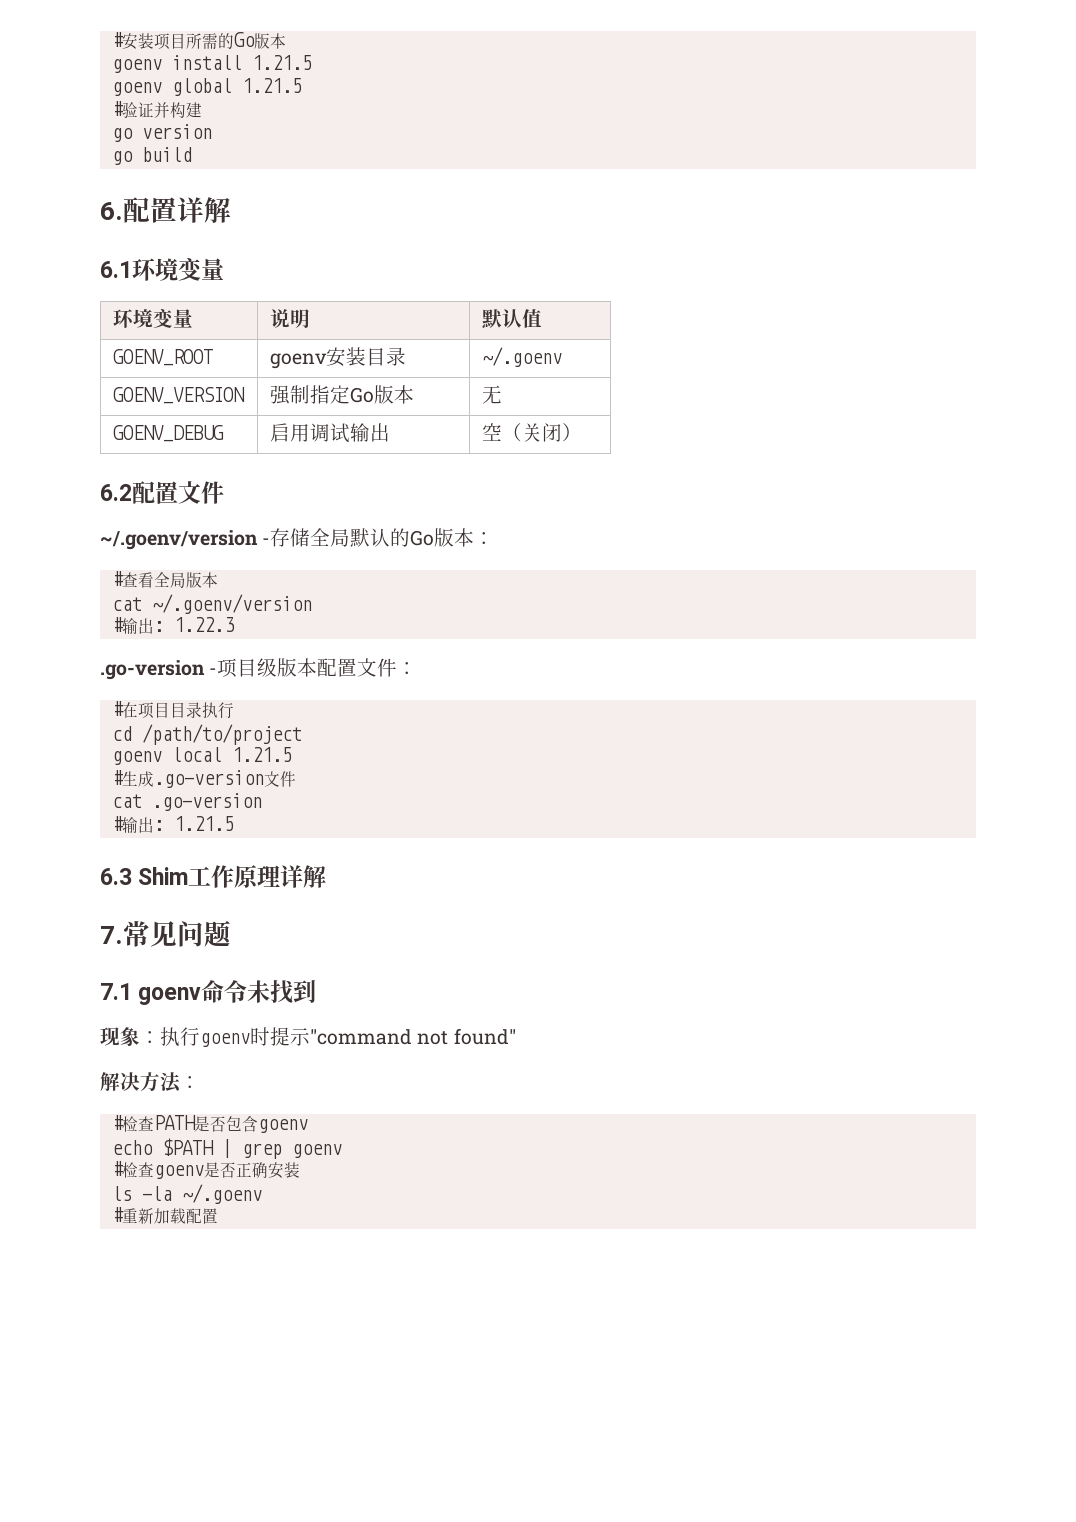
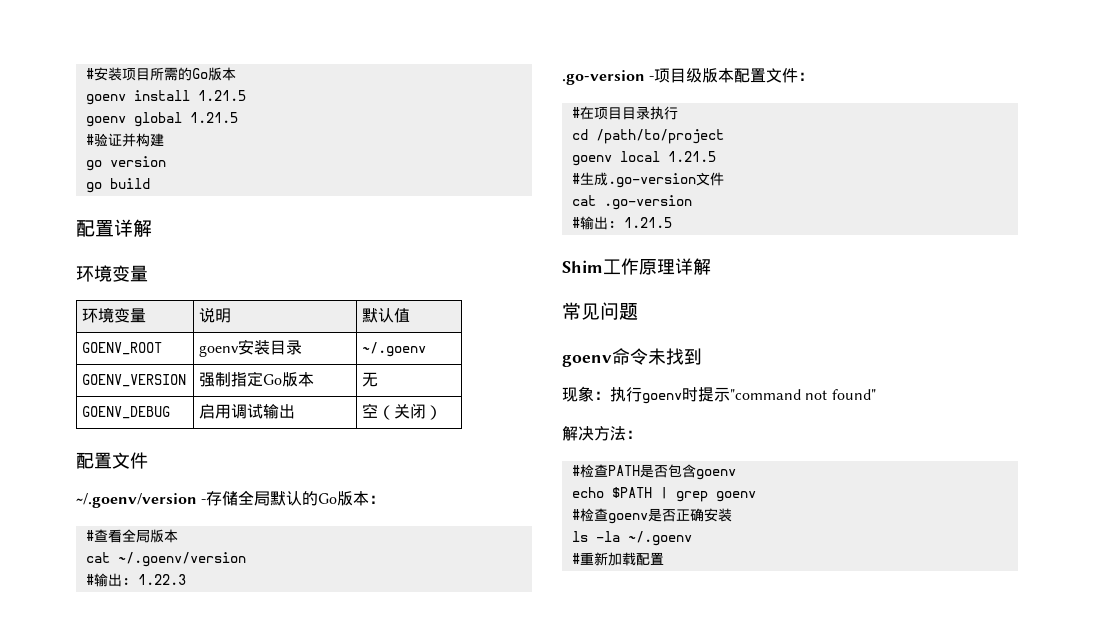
- 6.配置详解
- 6.1环境变量
+ 配置详解
+ 环境变量
  GOENV_DEBUG | 启用调试输出 | 空（关闭）
- 6.2配置文件
+ 配置文件
- 6.3 Shim工作原理详解
+ Shim工作原理详解
- 7.常见问题
+ 常见问题
- 7.1 goenv命令未找到
+ goenv命令未找到

